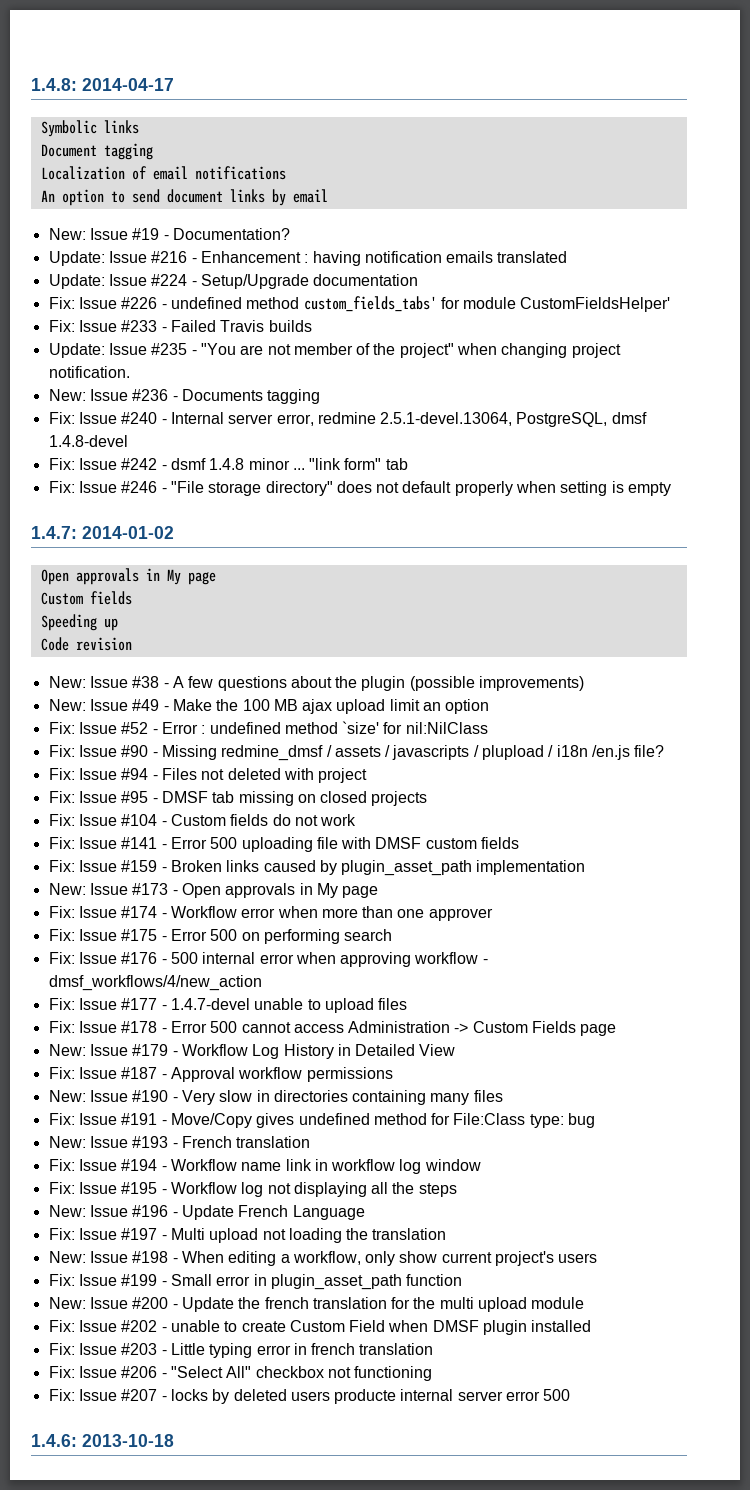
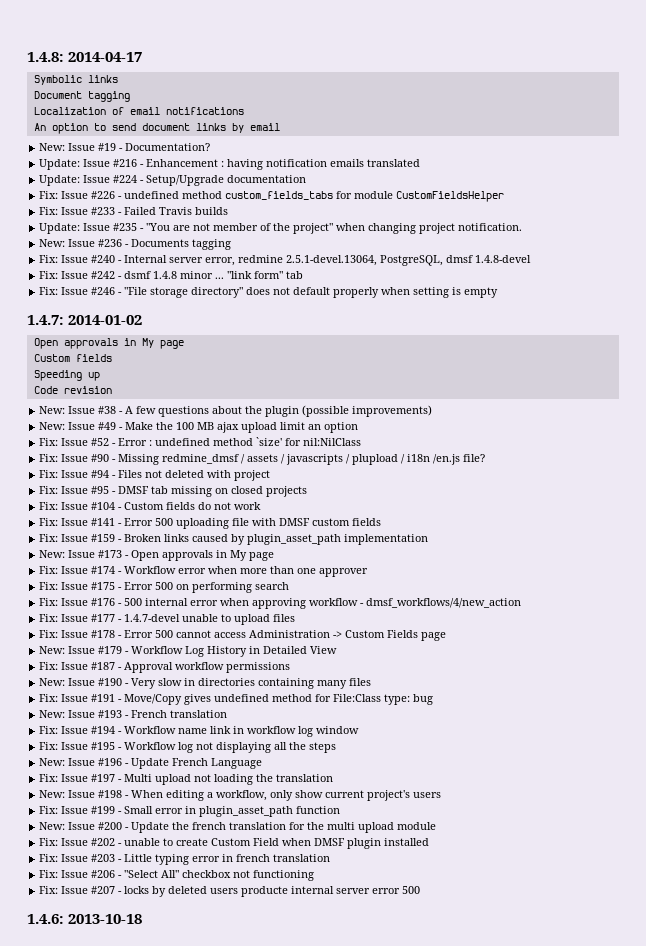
- Fix: Issue #226 - undefined method custom_fields_tabs' for module CustomFieldsHelper'
+ Fix: Issue #226 - undefined method custom_fields_tabs for module CustomFieldsHelper

